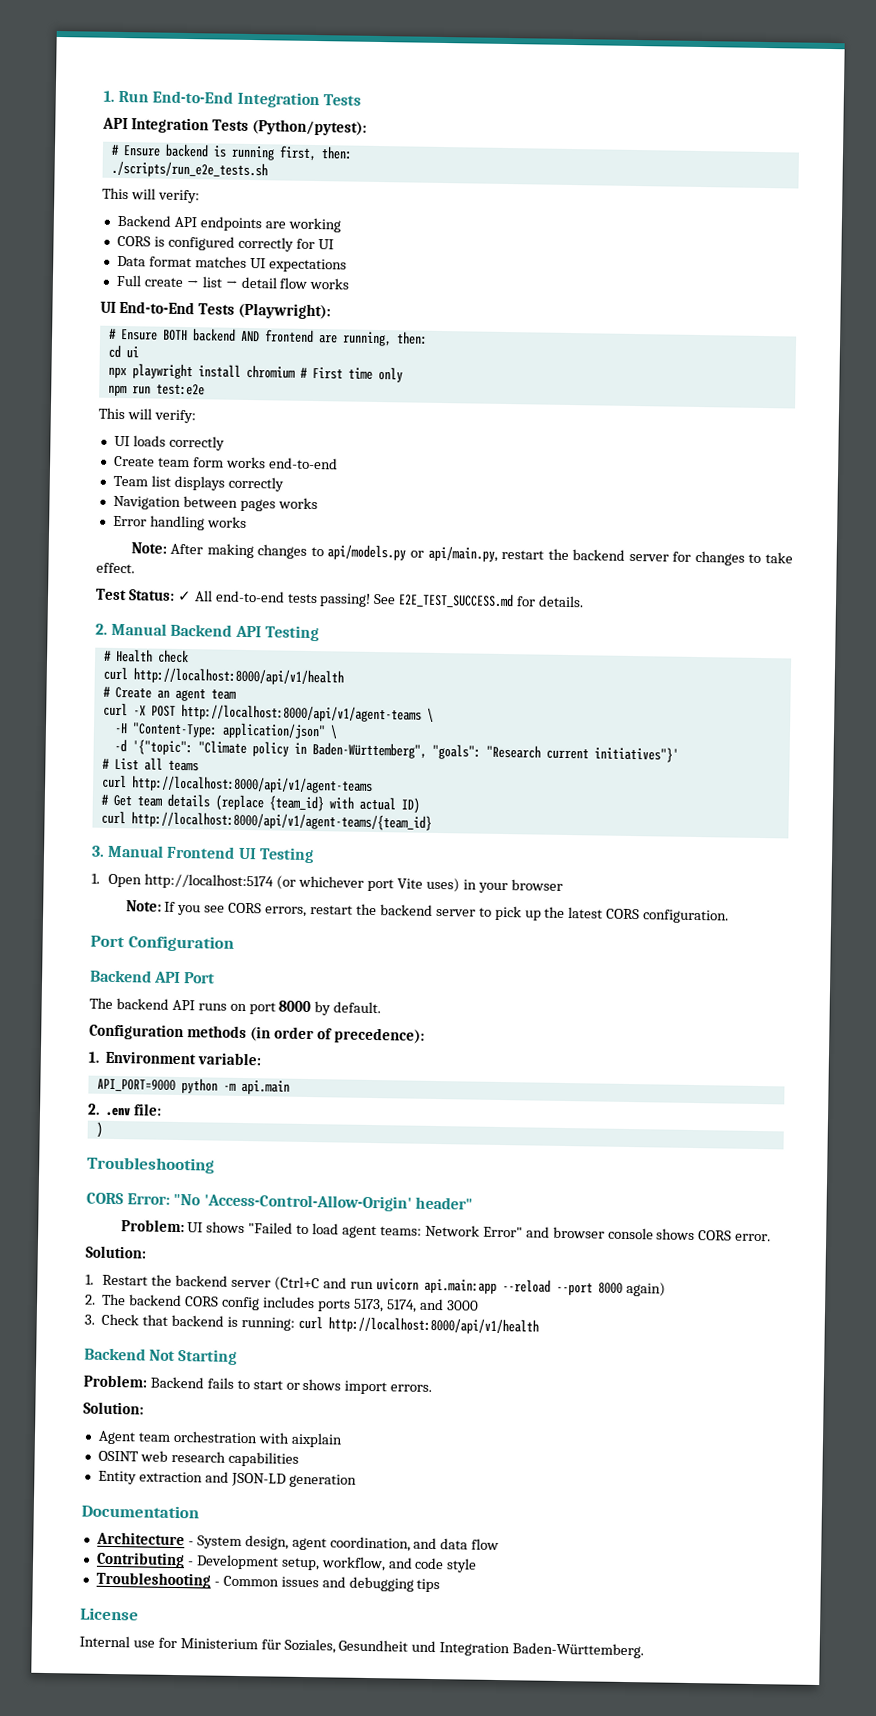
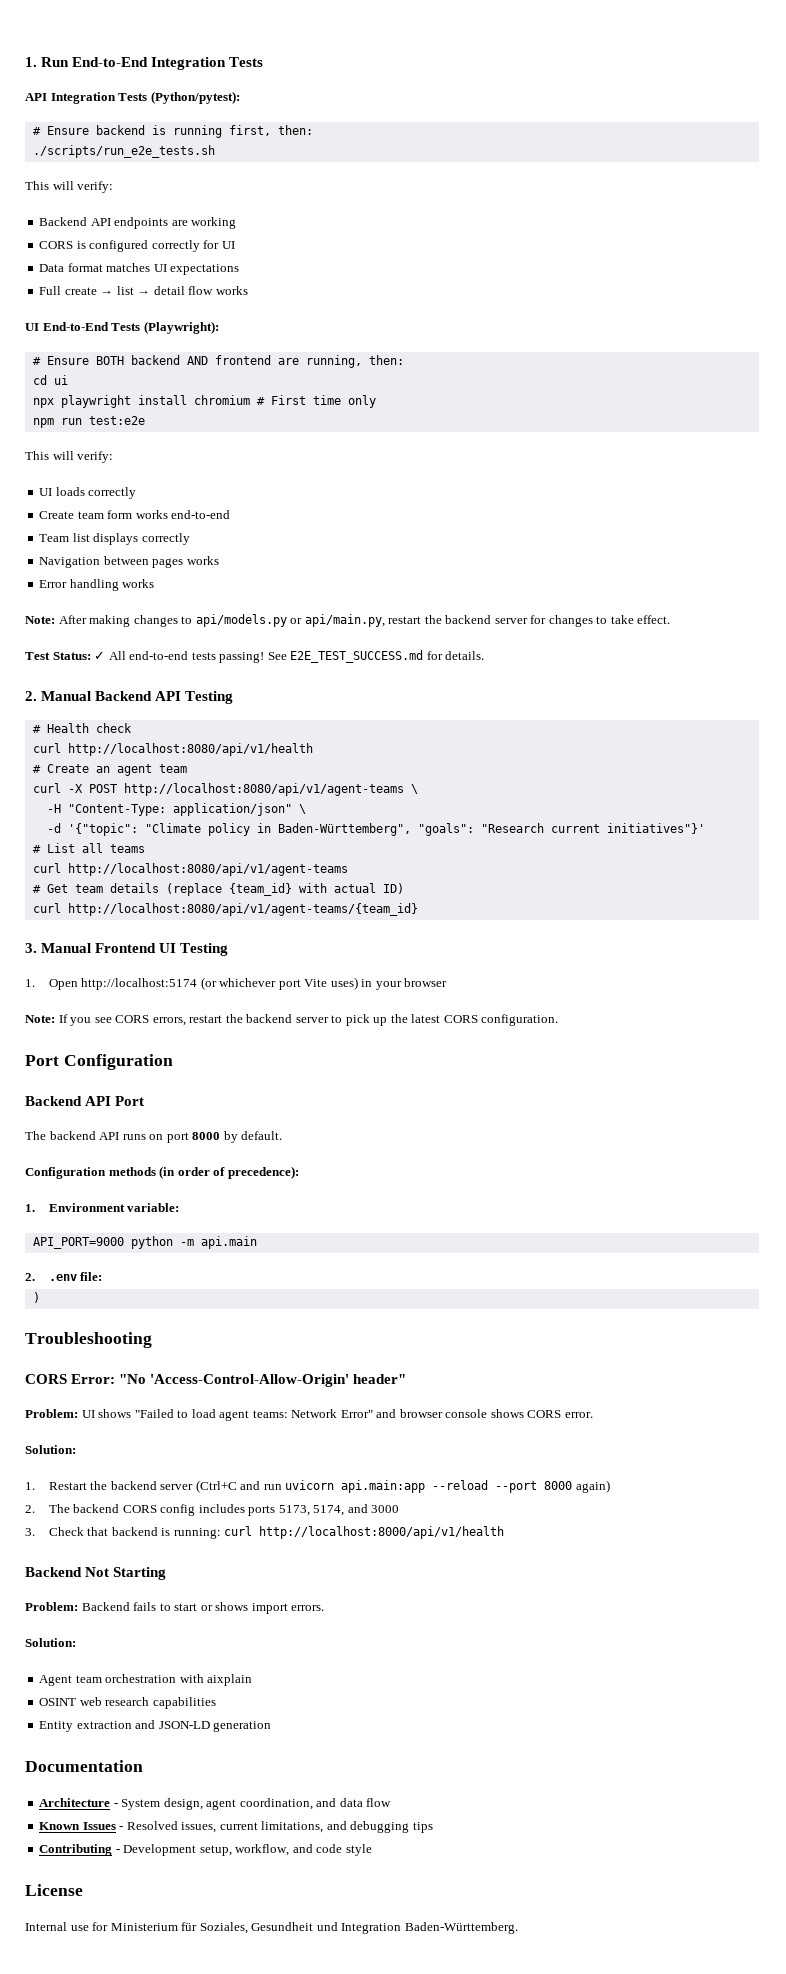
  # Health check
- curl http://localhost:8000/api/v1/health
+ curl http://localhost:8080/api/v1/health
- curl -X POST http://localhost:8000/api/v1/agent-teams \
+ curl -X POST http://localhost:8080/api/v1/agent-teams \
- curl http://localhost:8000/api/v1/agent-teams
+ curl http://localhost:8080/api/v1/agent-teams
- curl http://localhost:8000/api/v1/agent-teams/{team_id}
+ curl http://localhost:8080/api/v1/agent-teams/{team_id}
+ Known Issues - Resolved issues, current limitations, and debugging tips
- Troubleshooting - Common issues and debugging tips

